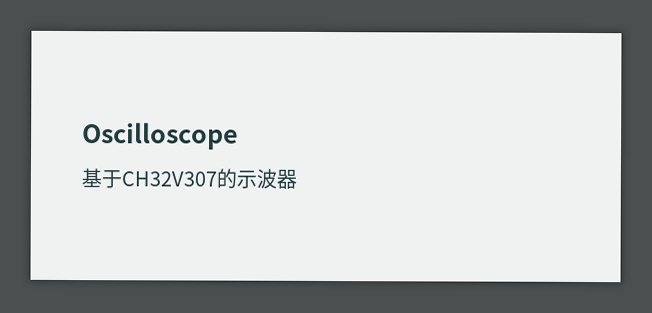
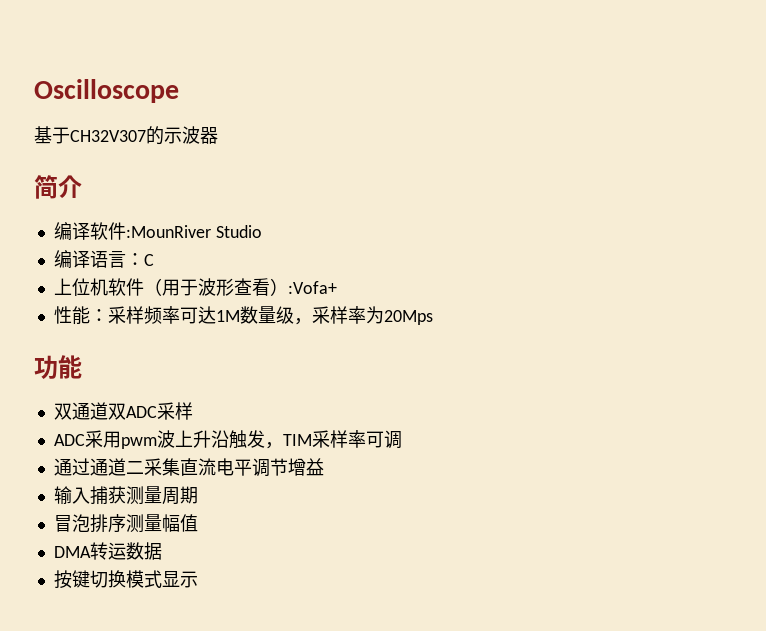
+ 简介
+ 编译软件:MounRiver Studio
+ 编译语言：C
+ 上位机软件（用于波形查看）:Vofa+
+ 性能：采样频率可达1M数量级，采样率为20Mps
+ 功能
+ 双通道双ADC采样
+ ADC采用pwm波上升沿触发，TIM采样率可调
+ 通过通道二采集直流电平调节增益
+ 输入捕获测量周期
+ 冒泡排序测量幅值
+ DMA转运数据
+ 按键切换模式显示

